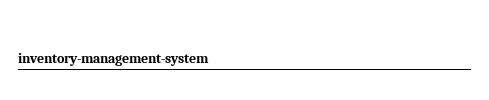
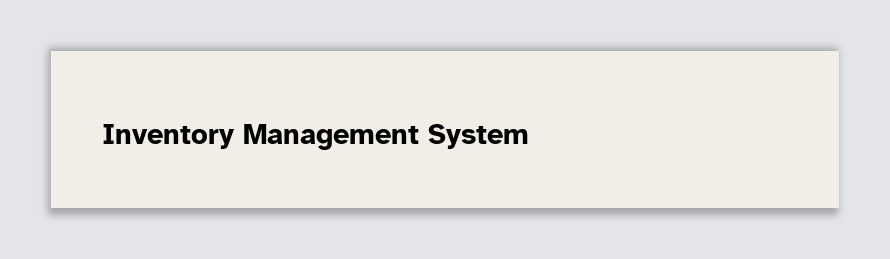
- inventory-management-system
+ Inventory Management System

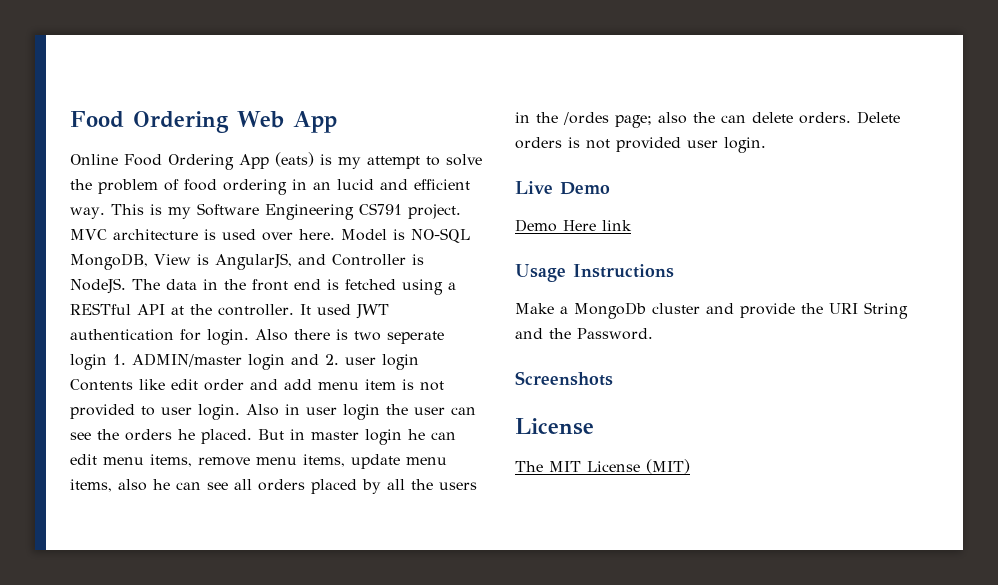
- Inventory Management System
+ Food Ordering Web App
+ Online Food Ordering App (eats) is my attempt to solve the problem of food ordering in an lucid and efficient way. This is my Software Engineering CS791 project. MVC architecture is used over here. Model is NO-SQL MongoDB, View is AngularJS, and Controller is NodeJS. The data in the front end is fetched using a RESTful API at the controller. It used JWT authentication for login. Also there is two seperate login 1. ADMIN/master login and 2. user login Contents like edit order and add menu item is not provided to user login. Also in user login the user can see the orders he placed. But in master login he can edit menu items, remove menu items, update menu items, also he can see all orders placed by all the users in the /ordes page; also the can delete orders. Delete orders is not provided user login.
+ Live Demo
+ Demo Here link
+ Usage Instructions
+ Make a MongoDb cluster and provide the URI String and the Password.
+ Screenshots
+ License
+ The MIT License (MIT)

